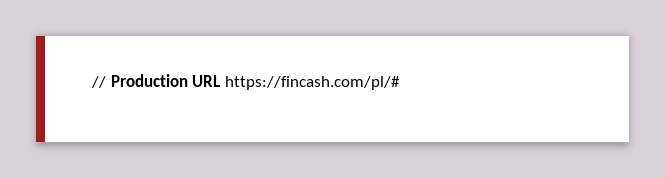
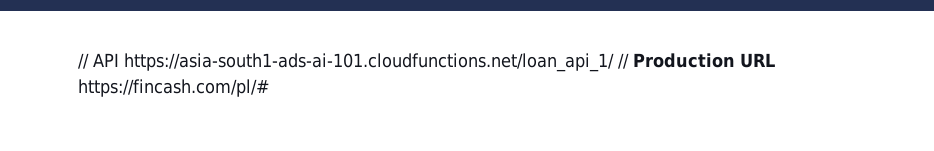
- // Production URL https://fincash.com/pl/#
+ // API https://asia-south1-ads-ai-101.cloudfunctions.net/loan_api_1/ // Production URL https://fincash.com/pl/#

